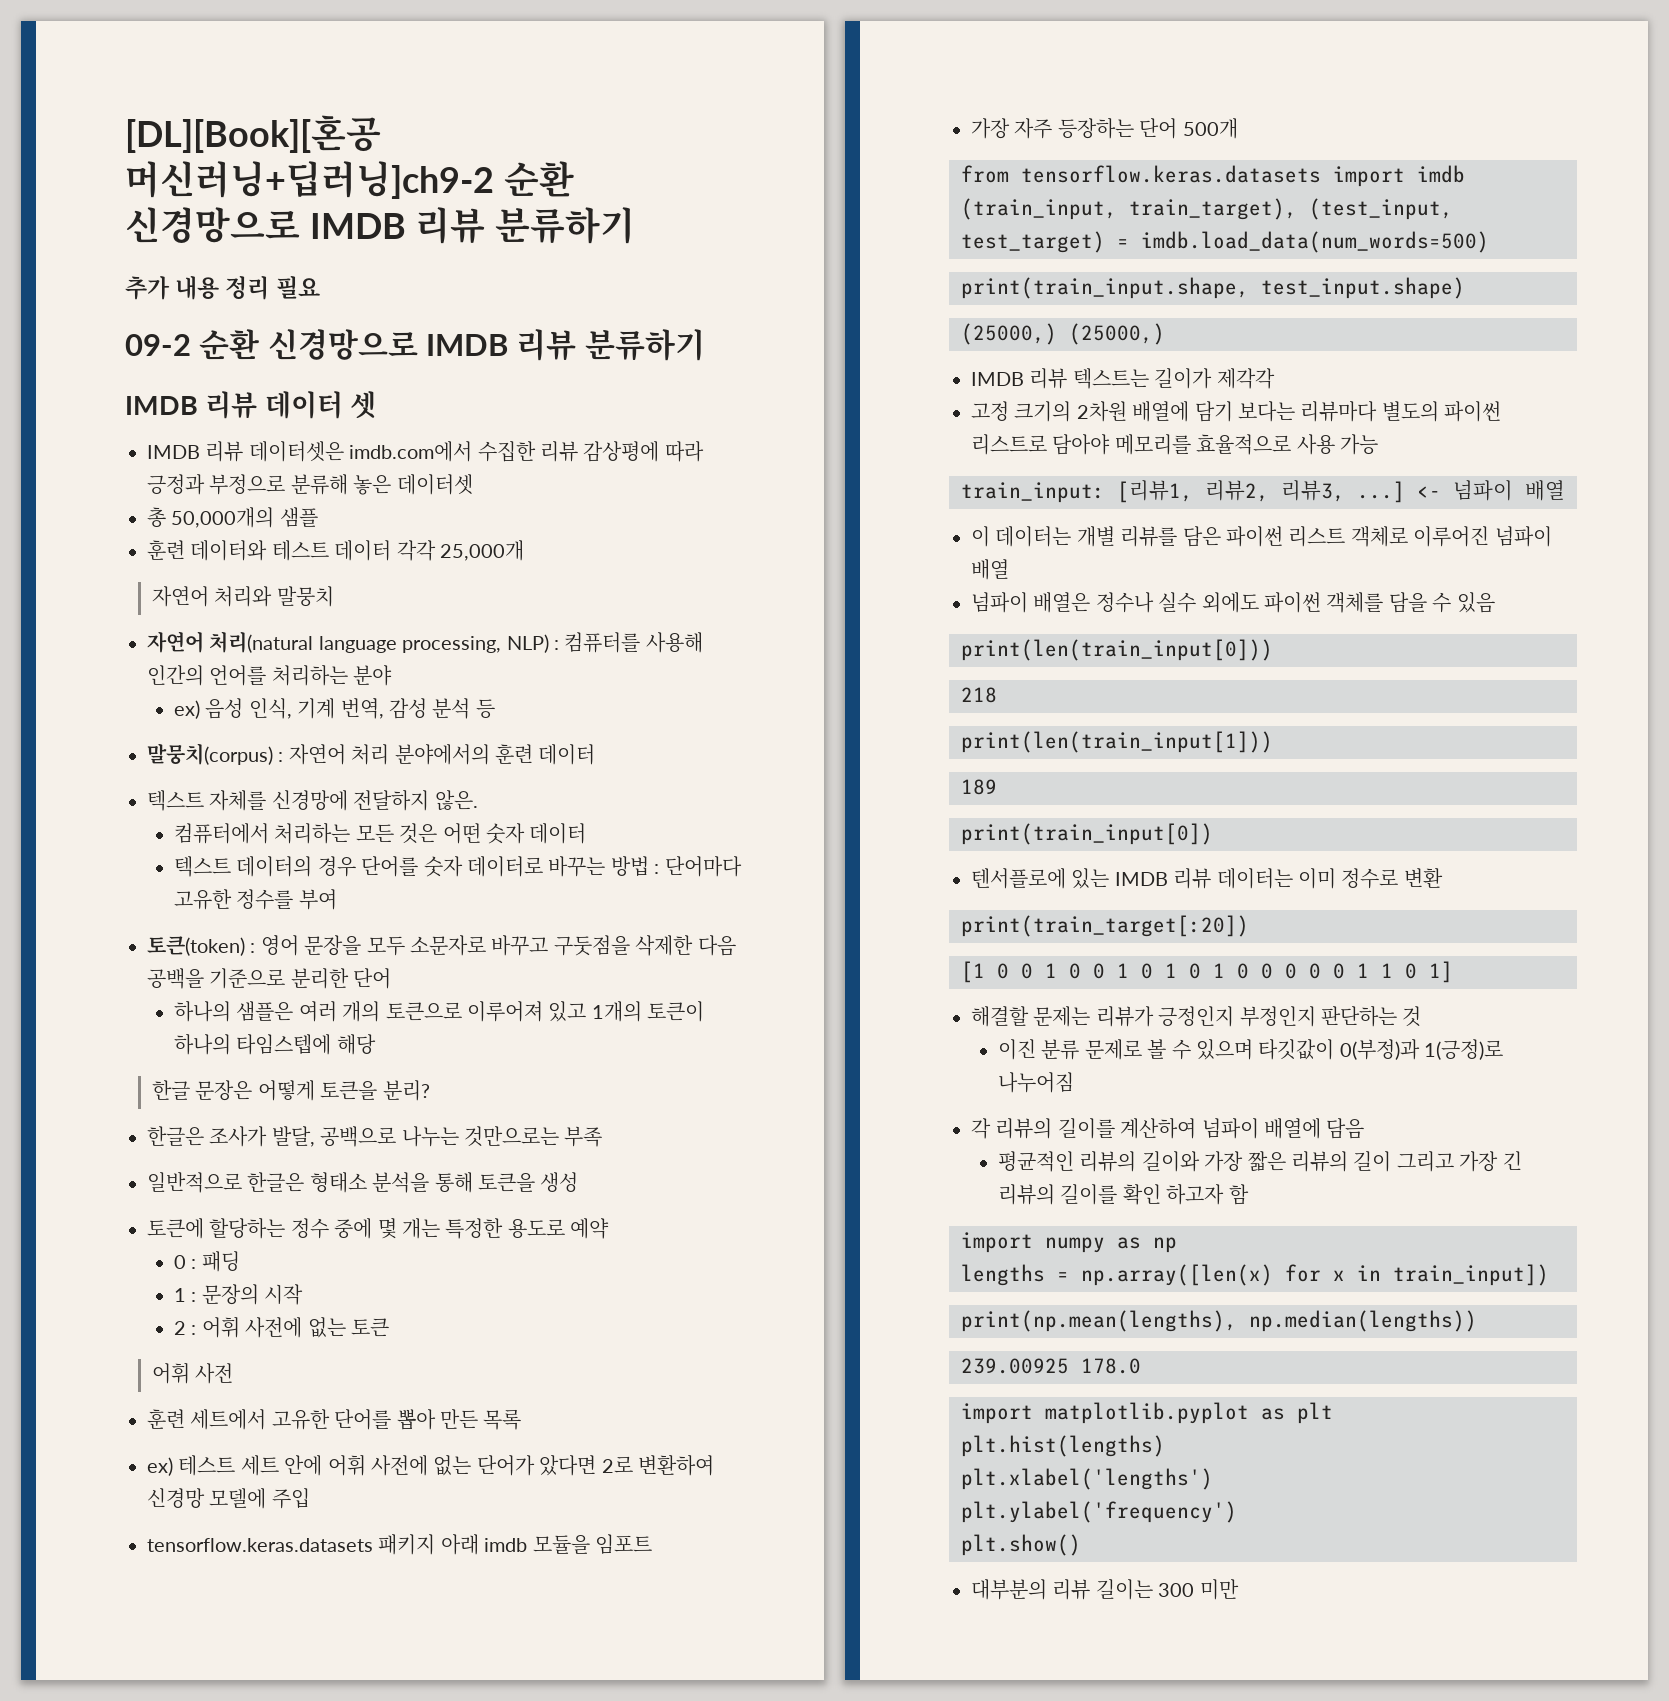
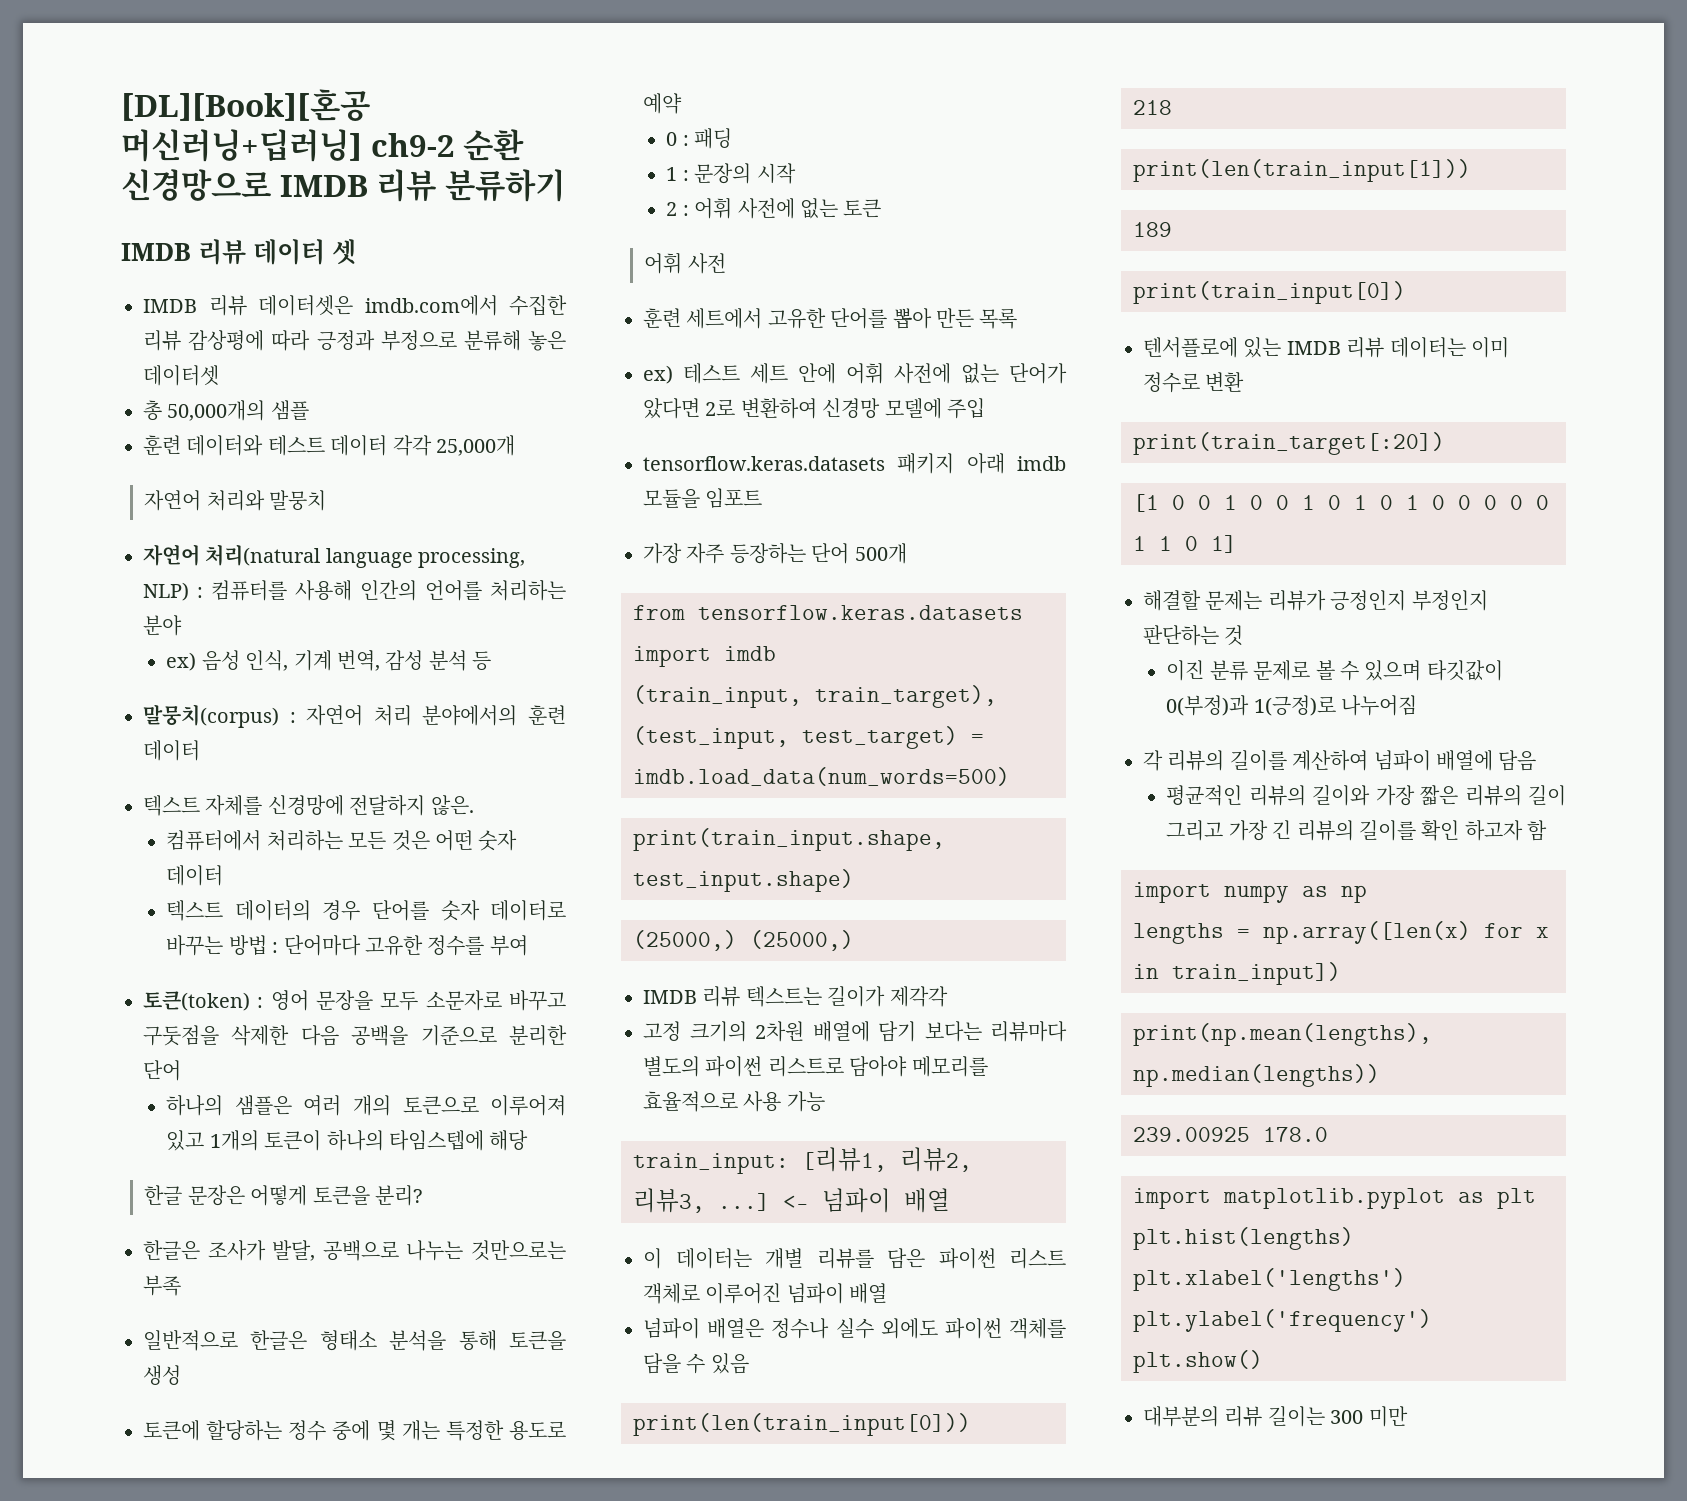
- [DL][Book][혼공 머신러닝+딥러닝]ch9-2 순환 신경망으로 IMDB 리뷰 분류하기
- 추가 내용 정리 필요
- 09-2 순환 신경망으로 IMDB 리뷰 분류하기
+ [DL][Book][혼공 머신러닝+딥러닝] ch9-2 순환 신경망으로 IMDB 리뷰 분류하기

